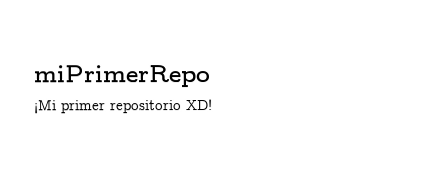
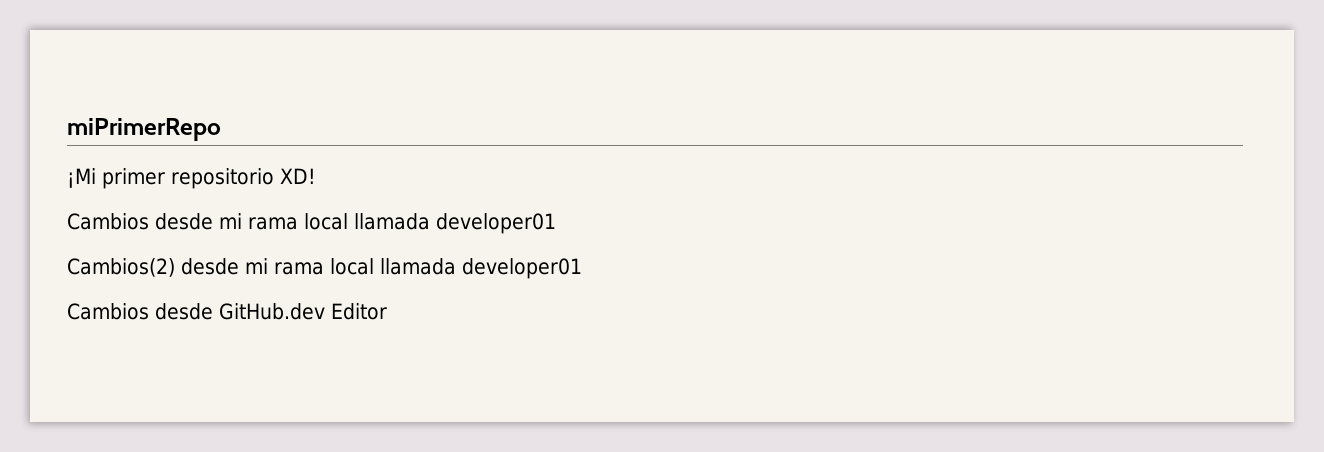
+ Cambios desde mi rama local llamada developer01
+ Cambios(2) desde mi rama local llamada developer01
+ Cambios desde GitHub.dev Editor

